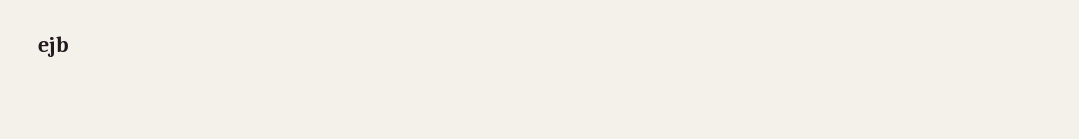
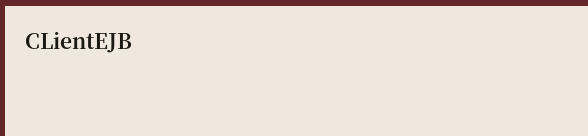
- ejb
+ CLientEJB

